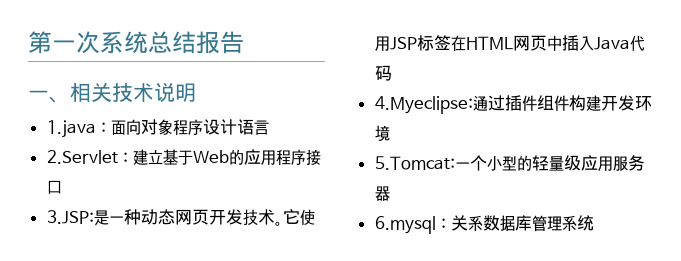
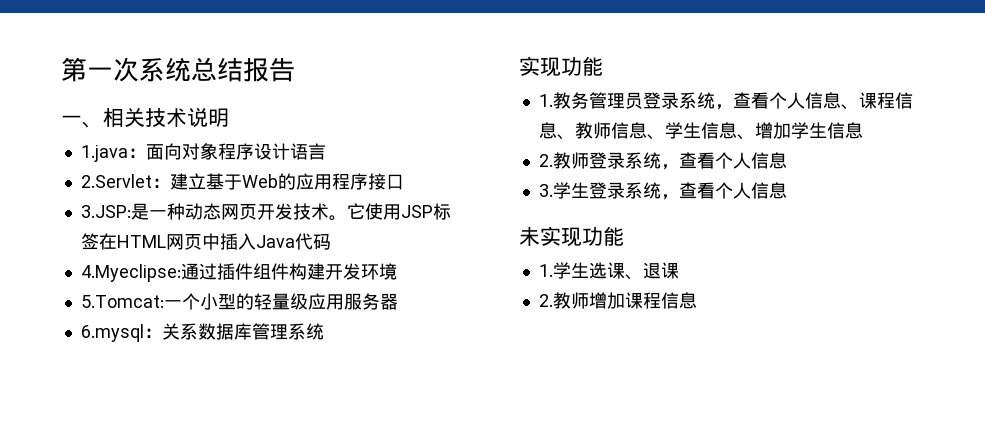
  6.mysql：关系数据库管理系统
+ 实现功能
+ 1.教务管理员登录系统，查看个人信息、课程信息、教师信息、学生信息、增加学生信息
+ 2.教师登录系统，查看个人信息
+ 3.学生登录系统，查看个人信息
+ 未实现功能
+ 1.学生选课、退课
+ 2.教师增加课程信息

